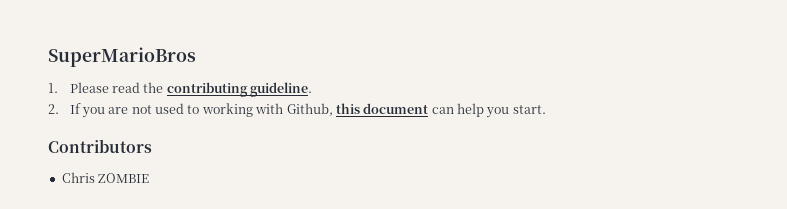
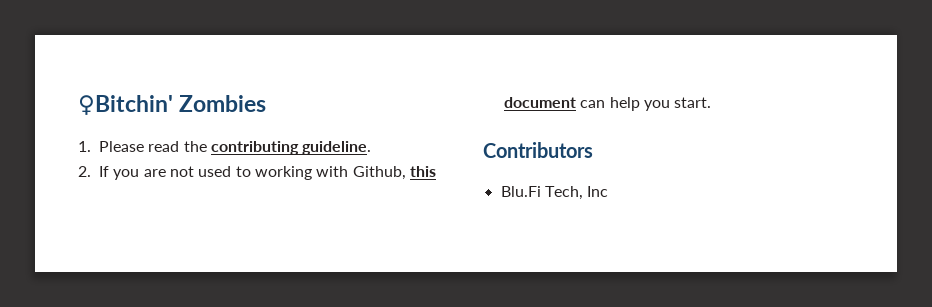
- SuperMarioBros
+ ♀Bitchin' Zombies
- Chris ZOMBIE
+ Blu.Fi Tech, Inc

